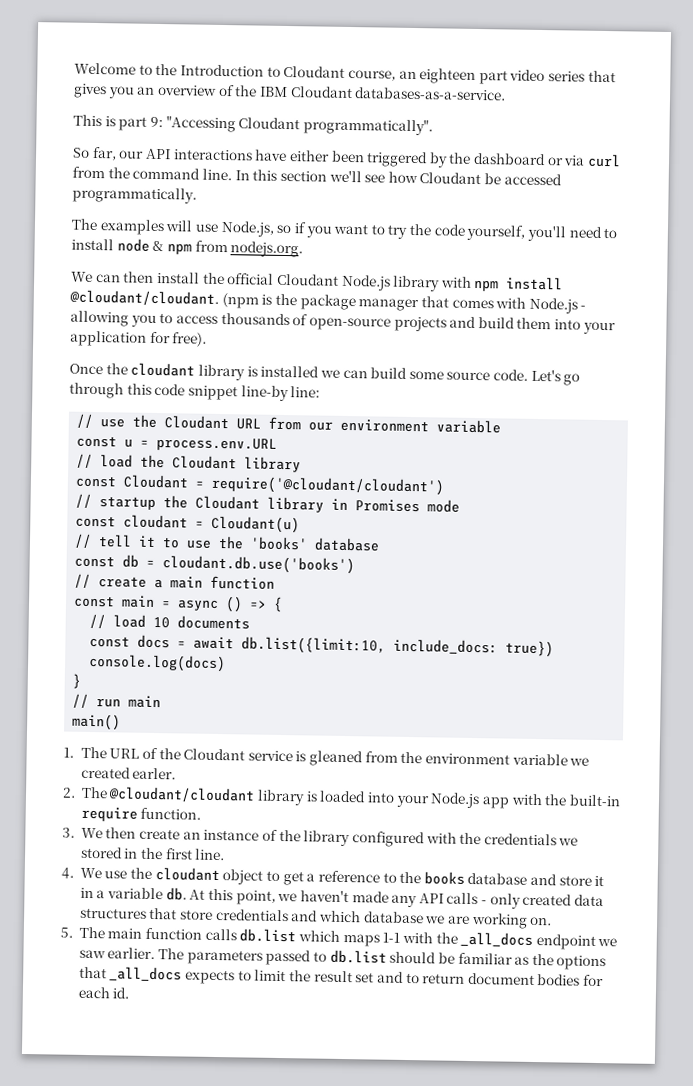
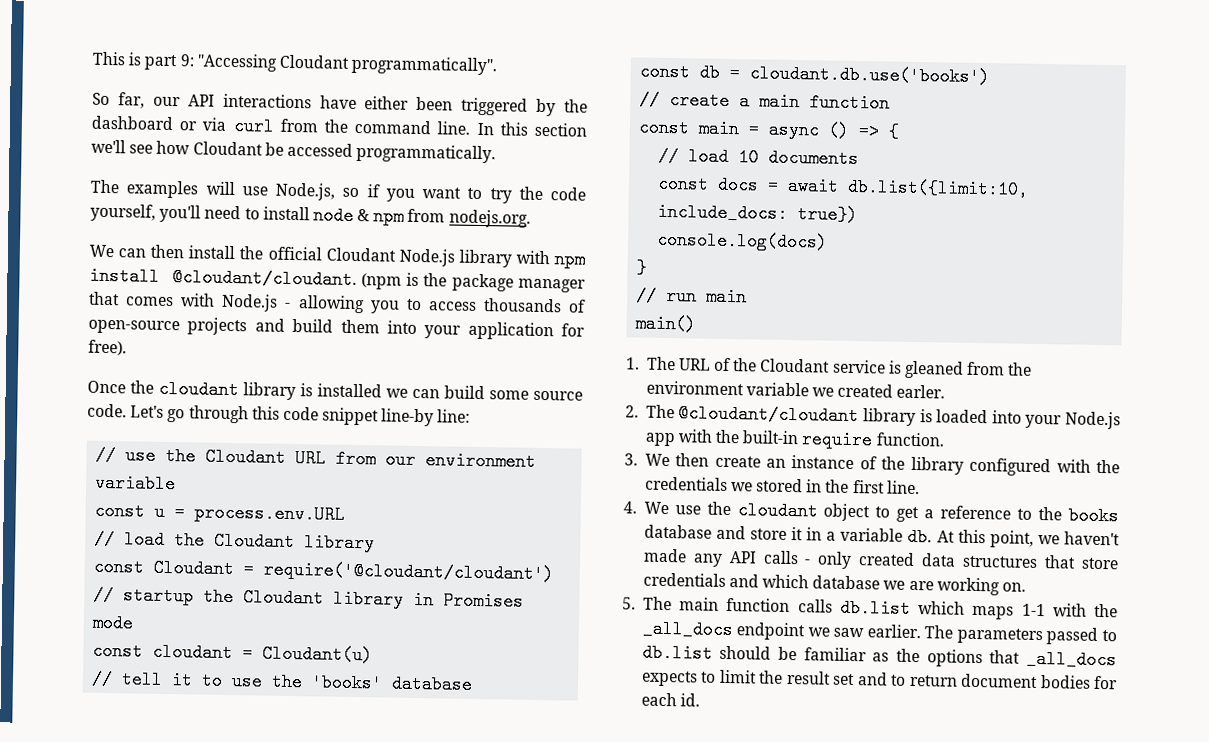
- Welcome to the Introduction to Cloudant course, an eighteen part video series that gives you an overview of the IBM Cloudant databases-as-a-service.

